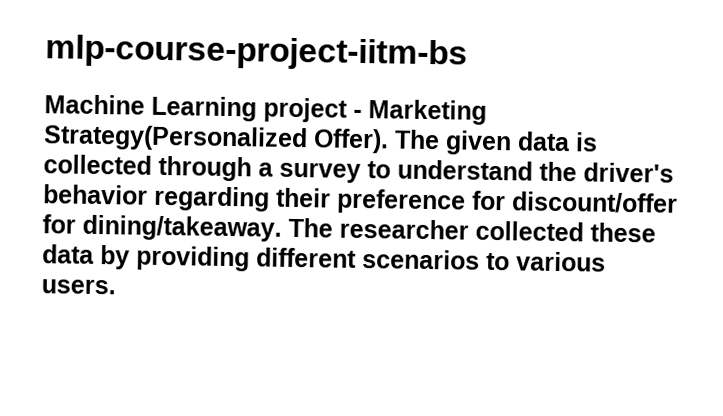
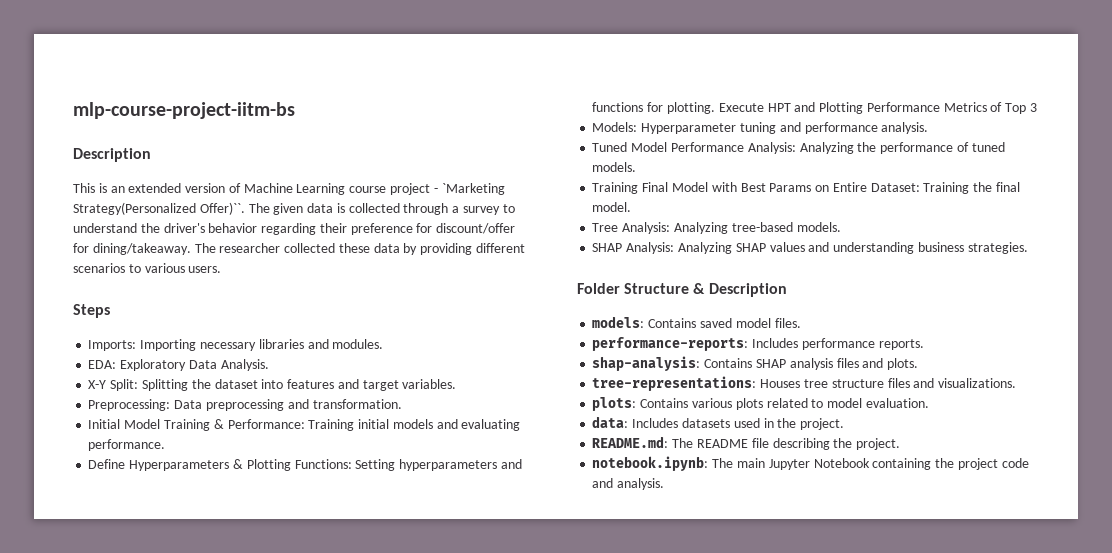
  mlp-course-project-iitm-bs
- Machine Learning project - Marketing Strategy(Personalized Offer).
+ Description
+ This is an extended version of Machine Learning course project - `Marketing Strategy(Personalized Offer)``.
+ Steps
+ Imports: Importing necessary libraries and modules.
+ EDA: Exploratory Data Analysis.
+ X-Y Split: Splitting the dataset into features and target variables.
+ Preprocessing: Data preprocessing and transformation.
+ Initial Model Training & Performance: Training initial models and evaluating performance.
+ Define Hyperparameters & Plotting Functions: Setting hyperparameters and functions for plotting. Execute HPT and Plotting Performance Metrics of Top 3
+ Models: Hyperparameter tuning and performance analysis.
+ Tuned Model Performance Analysis: Analyzing the performance of tuned models.
+ Training Final Model with Best Params on Entire Dataset: Training the final model.
+ Tree Analysis: Analyzing tree-based models.
+ SHAP Analysis: Analyzing SHAP values and understanding business strategies.
+ Folder Structure & Description
+ models: Contains saved model files.
+ performance-reports: Includes performance reports.
+ shap-analysis: Contains SHAP analysis files and plots.
+ tree-representations: Houses tree structure files and visualizations.
+ plots: Contains various plots related to model evaluation.
+ data: Includes datasets used in the project.
+ README.md: The README file describing the project.
+ notebook.ipynb: The main Jupyter Notebook containing the project code and analysis.

